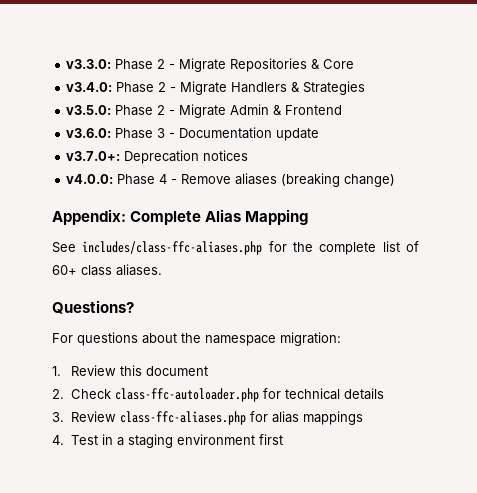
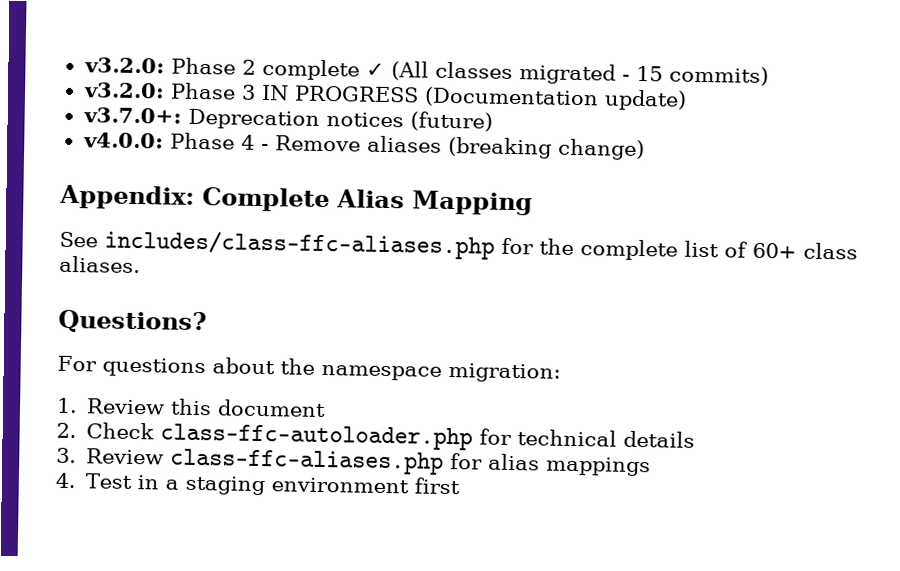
- v3.3.0: Phase 2 - Migrate Repositories & Core
- v3.4.0: Phase 2 - Migrate Handlers & Strategies
- v3.5.0: Phase 2 - Migrate Admin & Frontend
- v3.6.0: Phase 3 - Documentation update
+ v3.2.0: Phase 2 complete ✓ (All classes migrated - 15 commits)
+ v3.2.0: Phase 3 IN PROGRESS (Documentation update)
- v3.7.0+: Deprecation notices
+ v3.7.0+: Deprecation notices (future)

